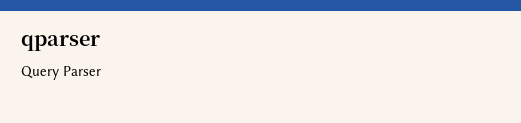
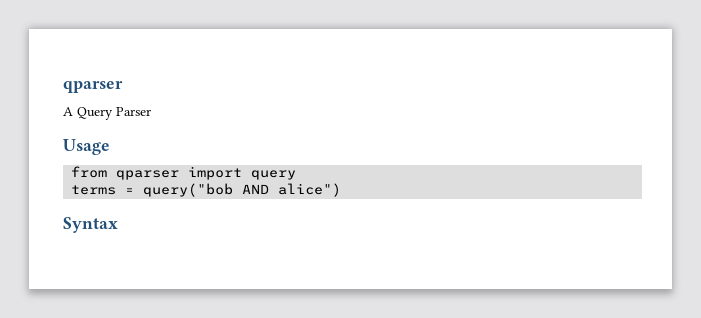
- Query Parser
+ A Query Parser
+ Usage
+ from qparser import query
+ terms = query("bob AND alice")
+ Syntax

